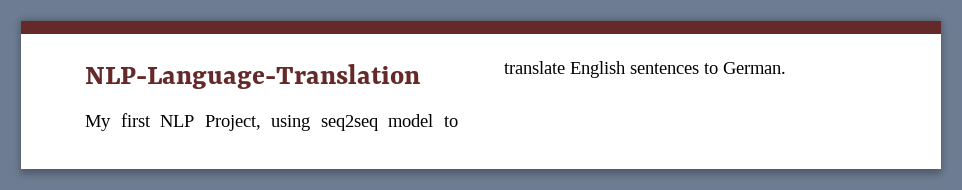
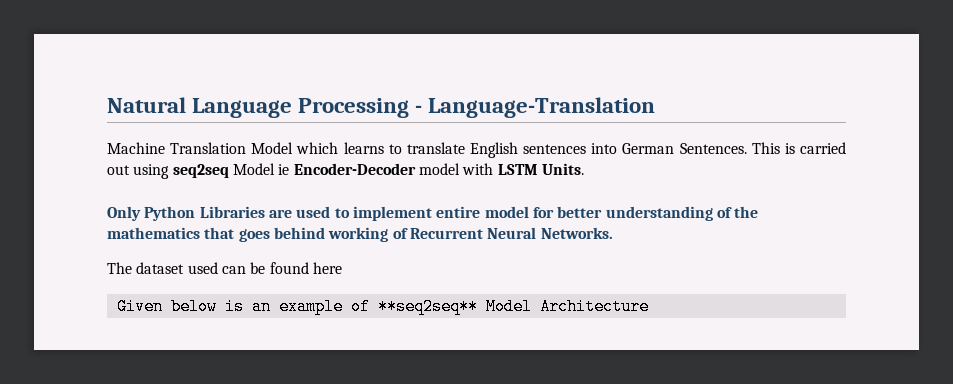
- NLP-Language-Translation
- My first NLP Project, using seq2seq model to translate English sentences to German.
+ Natural Language Processing - Language-Translation
+ Machine Translation Model which learns to translate English sentences into German Sentences. This is carried out using seq2seq Model ie Encoder-Decoder model with LSTM Units.
+ Only Python Libraries are used to implement entire model for better understanding of the mathematics that goes behind working of Recurrent Neural Networks.
+ The dataset used can be found here
+ Given below is an example of **seq2seq** Model Architecture

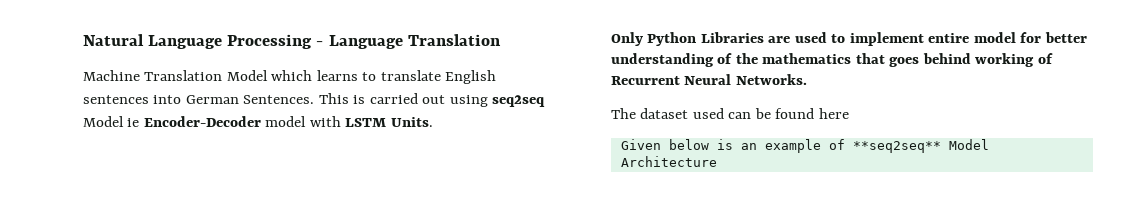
- Natural Language Processing - Language-Translation
+ Natural Language Processing - Language Translation

